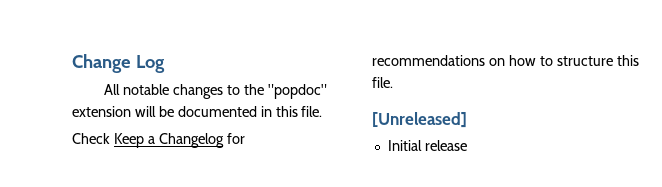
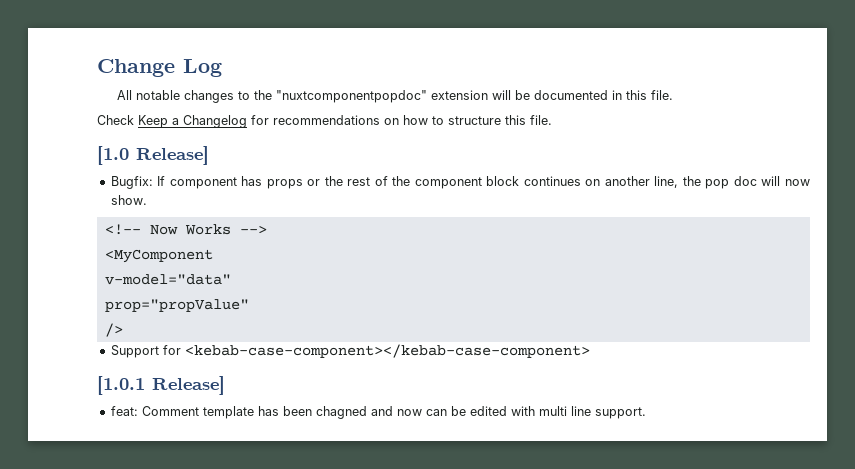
- All notable changes to the "popdoc" extension will be documented in this file.
+ All notable changes to the "nuxtcomponentpopdoc" extension will be documented in this file.
- [Unreleased]
- Initial release
+ [1.0 Release]
+ Bugfix: If component has props or the rest of the component block continues on another line, the pop doc will now show.
+ <!-- Now Works -->
+ <MyComponent
+ v-model="data"
+ prop="propValue"
+ />
+ Support for <kebab-case-component></kebab-case-component>
+ [1.0.1 Release]
+ feat: Comment template has been chagned and now can be edited with multi line support.

